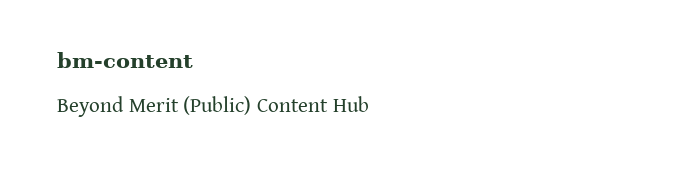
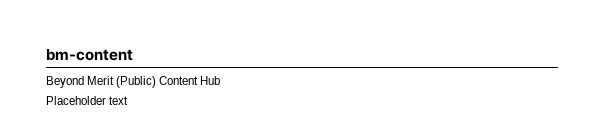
+ Placeholder text

